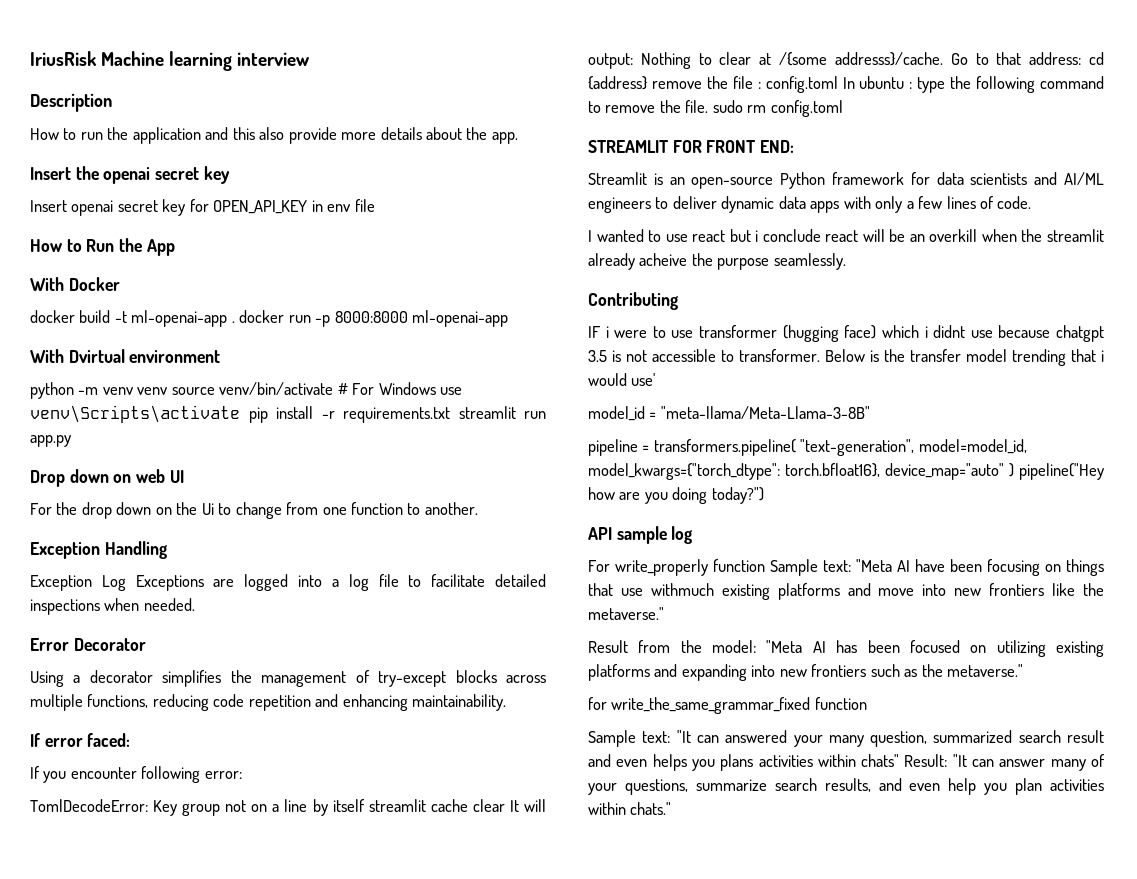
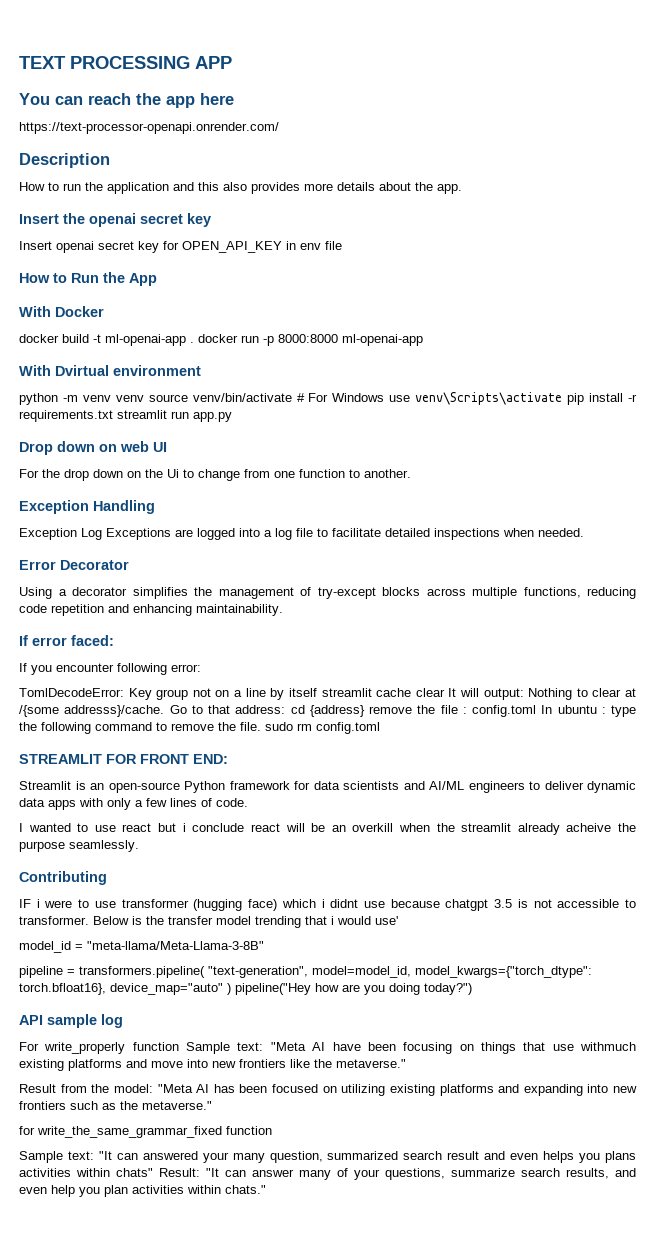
- IriusRisk Machine learning interview
+ TEXT PROCESSING APP
+ You can reach the app here
+ https://text-processor-openapi.onrender.com/
- How to run the application and this also provide more details about the app.
+ How to run the application and this also provides more details about the app.

